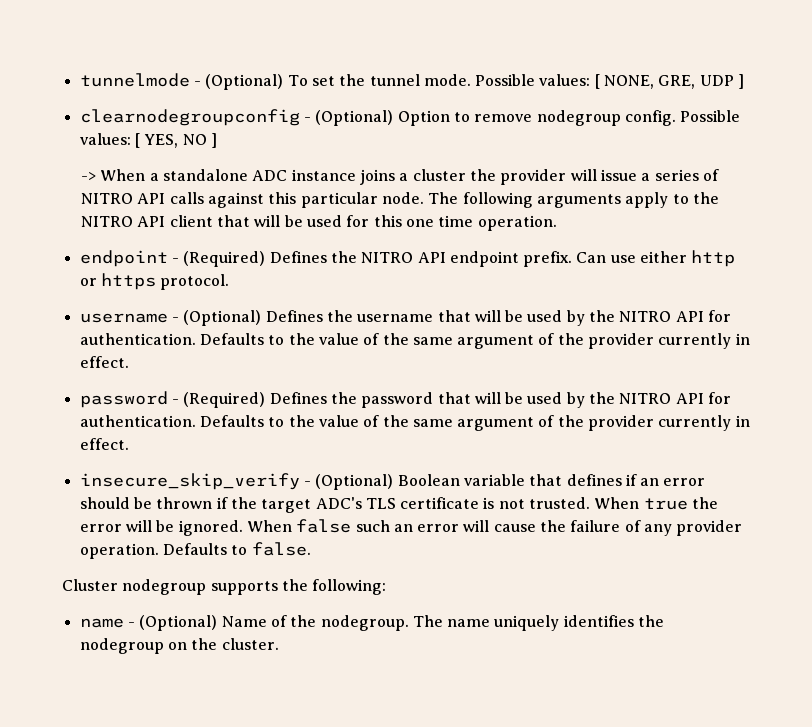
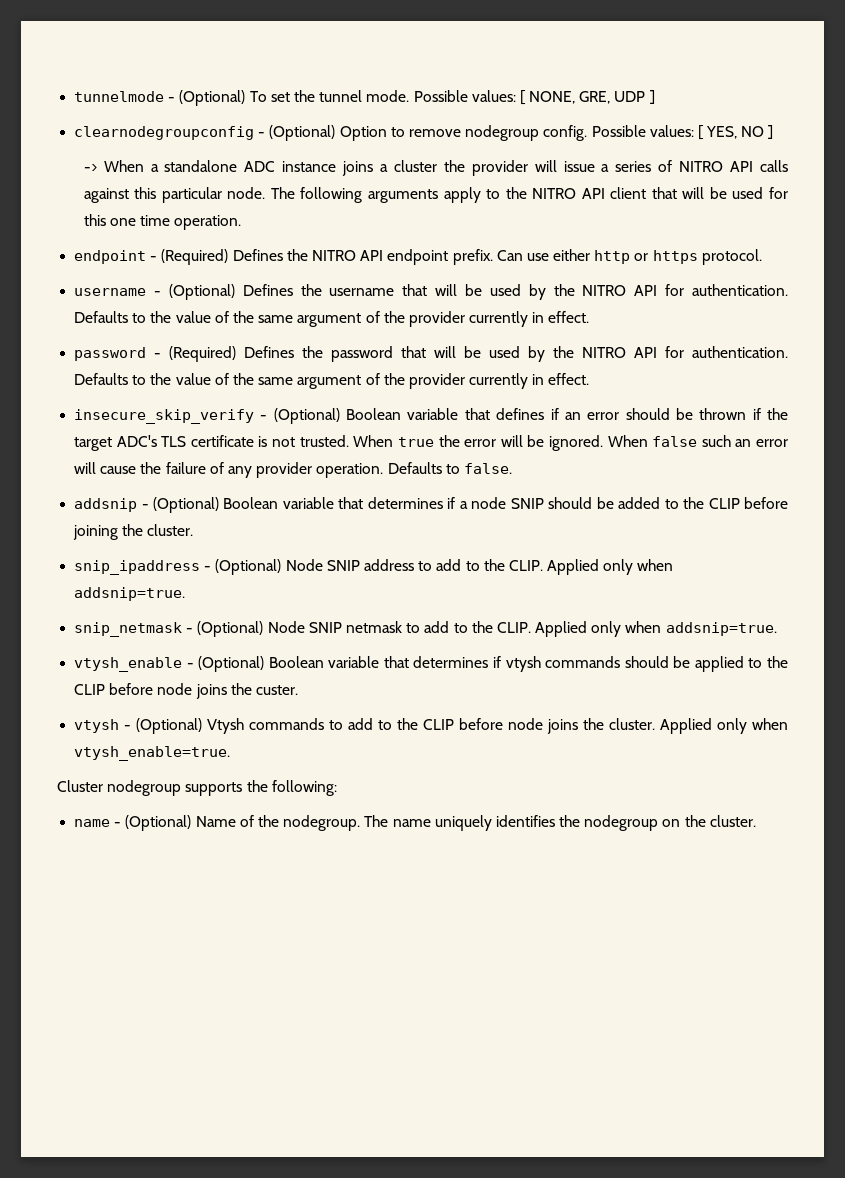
+ addsnip - (Optional) Boolean variable that determines if a node SNIP should be added to the CLIP before joining the cluster.
+ snip_ipaddress - (Optional) Node SNIP address to add to the CLIP. Applied only when addsnip=true.
+ snip_netmask - (Optional) Node SNIP netmask to add to the CLIP. Applied only when addsnip=true.
+ vtysh_enable - (Optional) Boolean variable that determines if vtysh commands should be applied to the CLIP before node joins the custer.
+ vtysh - (Optional) Vtysh commands to add to the CLIP before node joins the cluster. Applied only when vtysh_enable=true.

